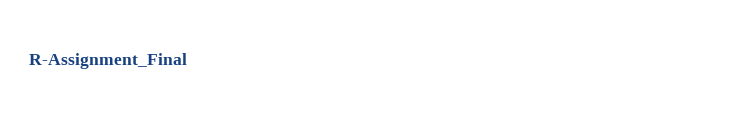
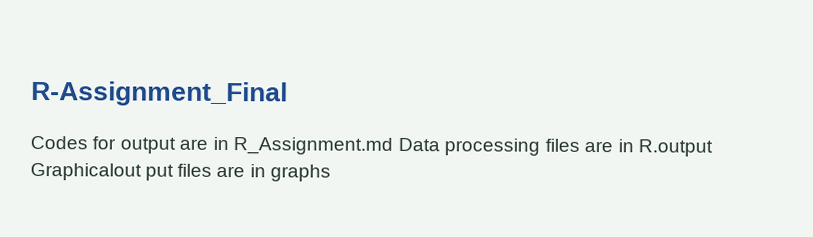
+ Codes for output are in R_Assignment.md Data processing files are in R.output Graphicalout put files are in graphs

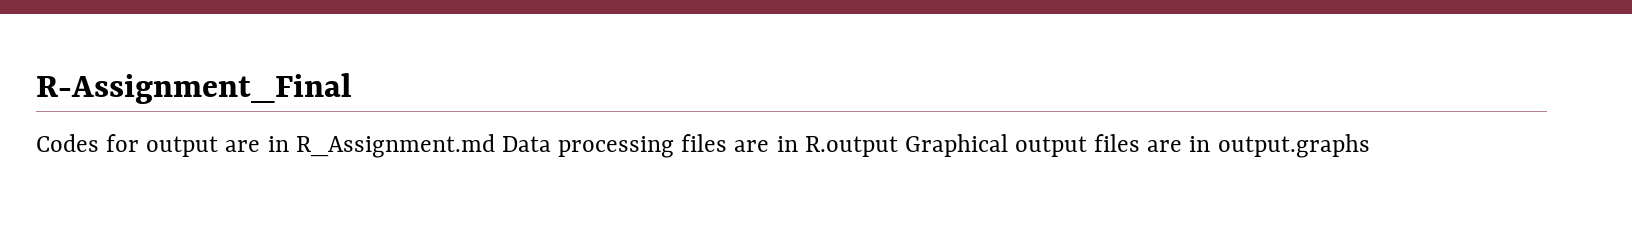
- Codes for output are in R_Assignment.md Data processing files are in R.output Graphicalout put files are in graphs
+ Codes for output are in R_Assignment.md Data processing files are in R.output Graphical output files are in output.graphs

